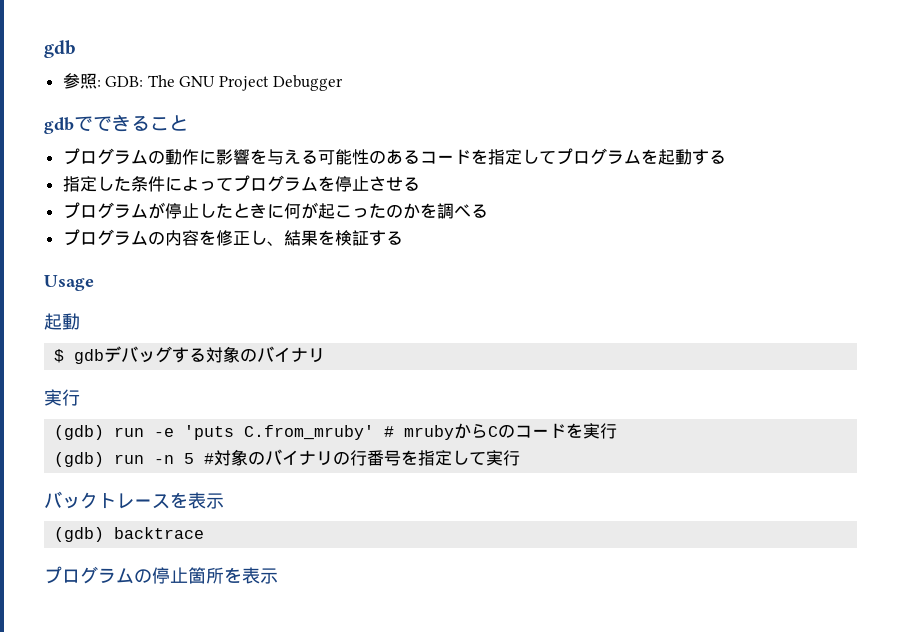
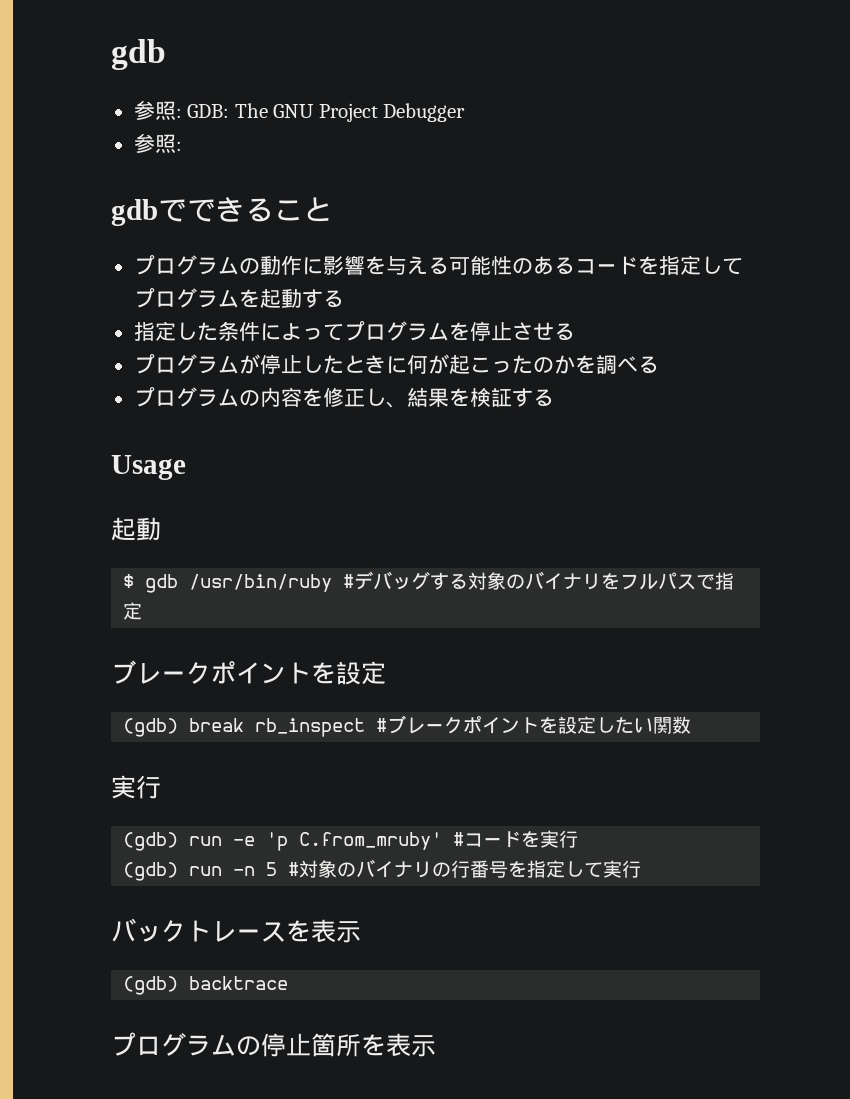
  参照: GDB: The GNU Project Debugger
+ 参照:
- $ gdbデバッグする対象のバイナリ
+ $ gdb /usr/bin/ruby #デバッグする対象のバイナリをフルパスで指定
+ ブレークポイントを設定
+ (gdb) break rb_inspect #ブレークポイントを設定したい関数
- (gdb) run -e 'puts C.from_mruby' # mrubyからCのコードを実行
+ (gdb) run -e 'p C.from_mruby' #コードを実行

